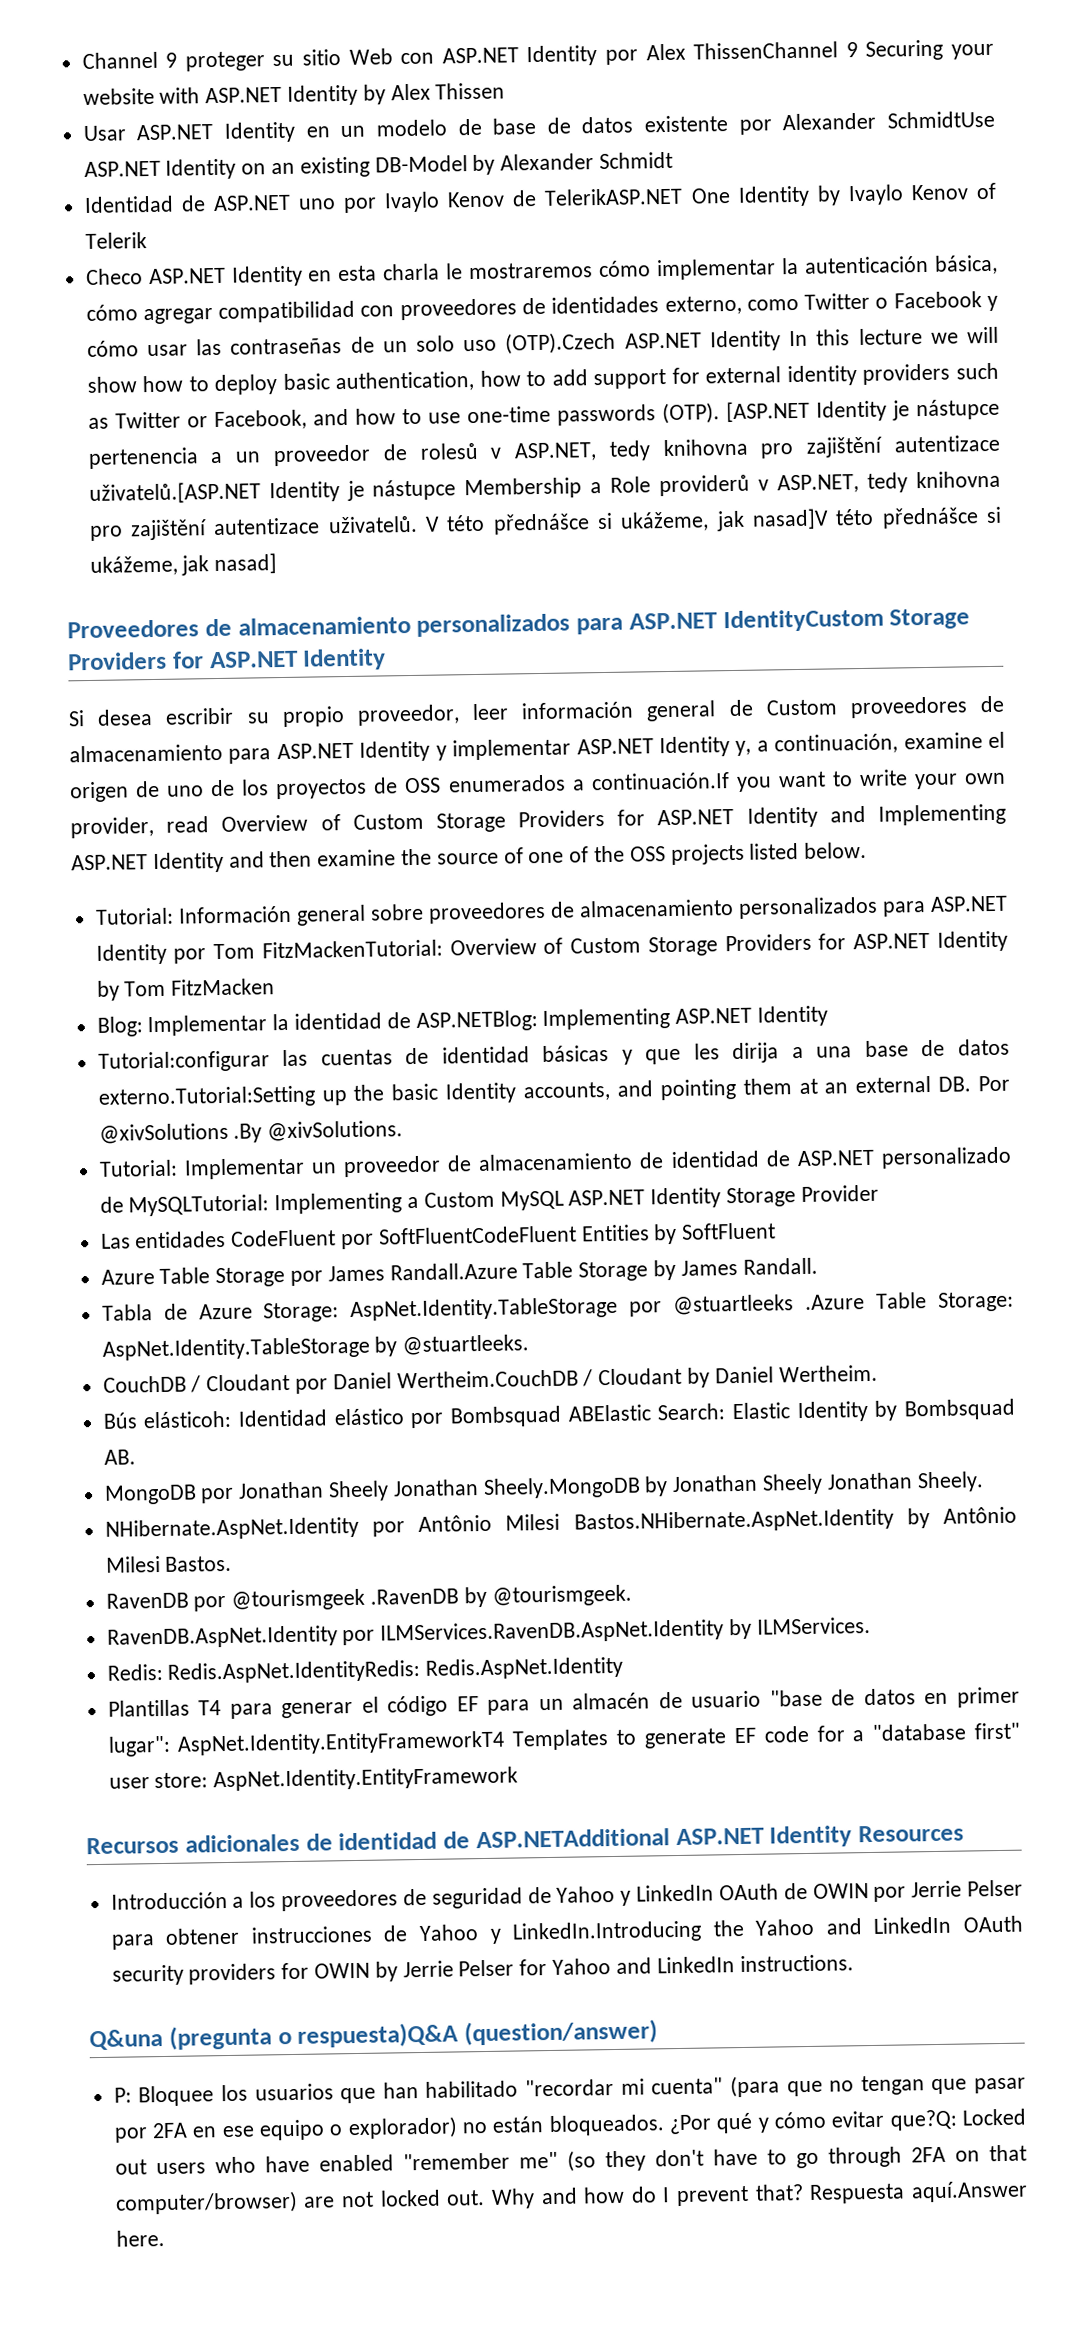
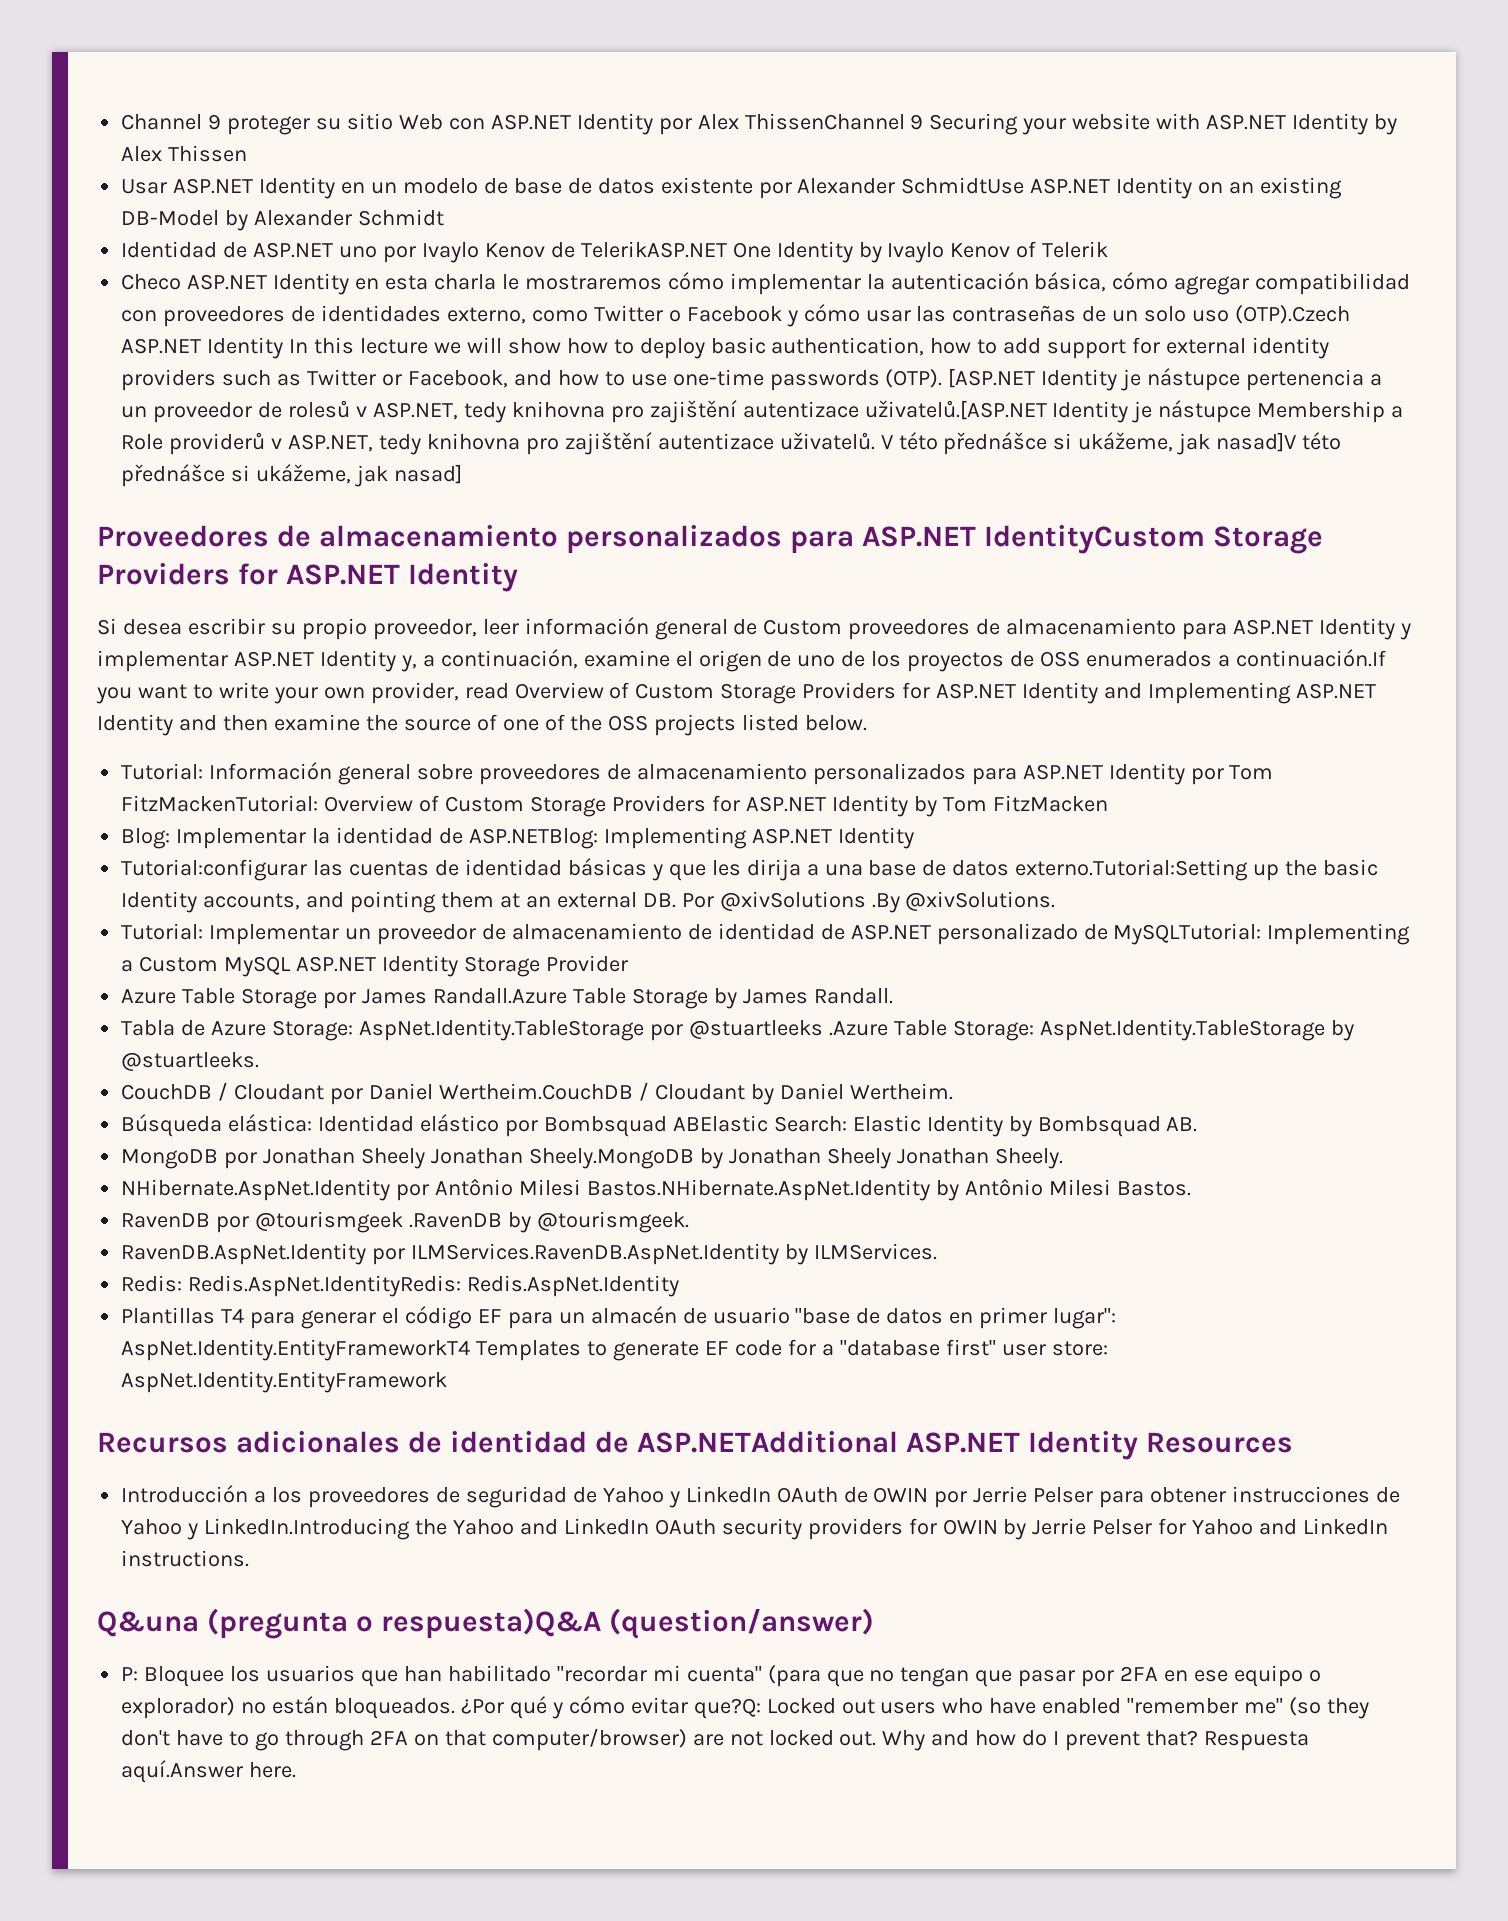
- Las entidades CodeFluent por SoftFluentCodeFluent Entities by SoftFluent
- Bús elásticoh: Identidad elástico por Bombsquad ABElastic Search: Elastic Identity by Bombsquad AB.
+ Búsqueda elástica: Identidad elástico por Bombsquad ABElastic Search: Elastic Identity by Bombsquad AB.

